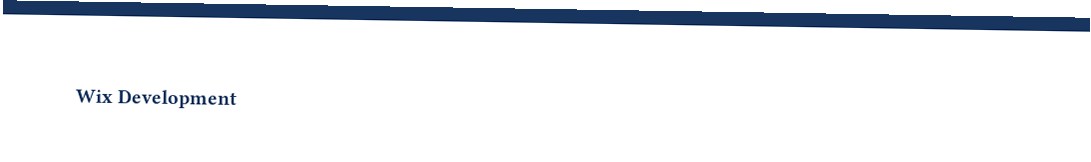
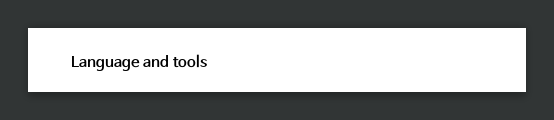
- Wix Development
+ Language and tools

